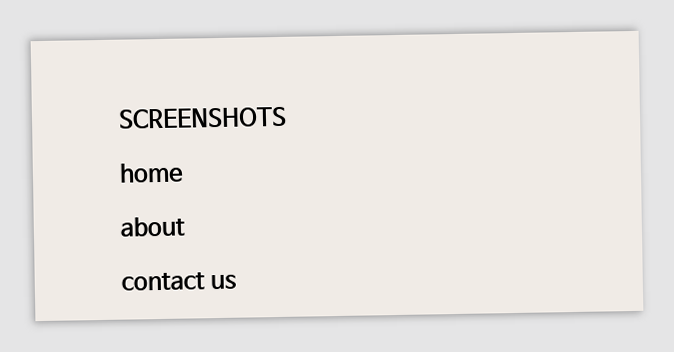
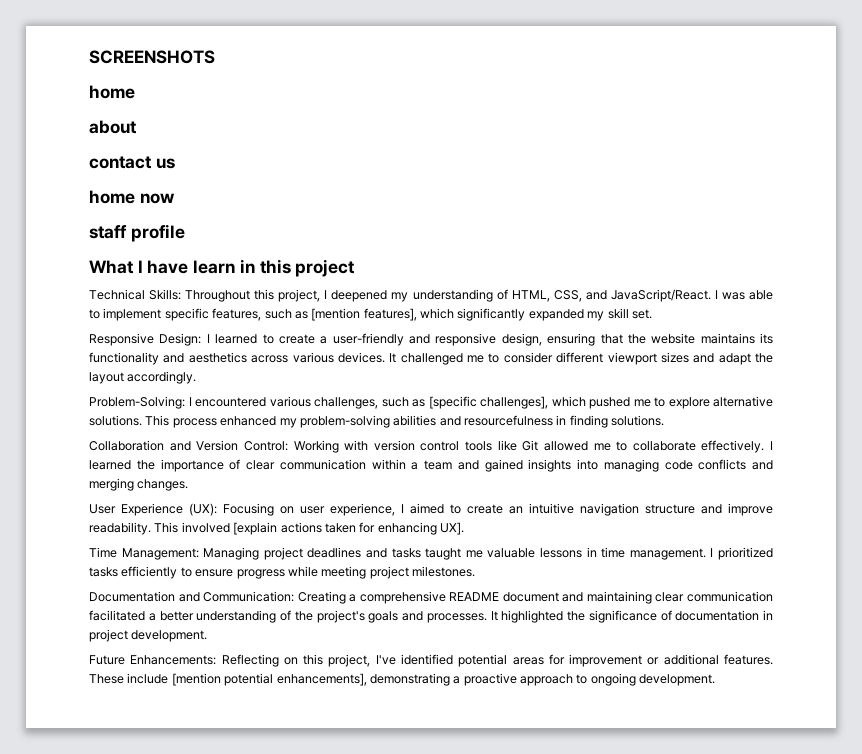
+ home now
+ staff profile
+ What I have learn in this project
+ Technical Skills: Throughout this project, I deepened my understanding of HTML, CSS, and JavaScript/React. I was able to implement specific features, such as [mention features], which significantly expanded my skill set.
+ Responsive Design: I learned to create a user-friendly and responsive design, ensuring that the website maintains its functionality and aesthetics across various devices. It challenged me to consider different viewport sizes and adapt the layout accordingly.
+ Problem-Solving: I encountered various challenges, such as [specific challenges], which pushed me to explore alternative solutions. This process enhanced my problem-solving abilities and resourcefulness in finding solutions.
+ Collaboration and Version Control: Working with version control tools like Git allowed me to collaborate effectively. I learned the importance of clear communication within a team and gained insights into managing code conflicts and merging changes.
+ User Experience (UX): Focusing on user experience, I aimed to create an intuitive navigation structure and improve readability. This involved [explain actions taken for enhancing UX].
+ Time Management: Managing project deadlines and tasks taught me valuable lessons in time management. I prioritized tasks efficiently to ensure progress while meeting project milestones.
+ Documentation and Communication: Creating a comprehensive README document and maintaining clear communication facilitated a better understanding of the project's goals and processes. It highlighted the significance of documentation in project development.
+ Future Enhancements: Reflecting on this project, I've identified potential areas for improvement or additional features. These include [mention potential enhancements], demonstrating a proactive approach to ongoing development.

